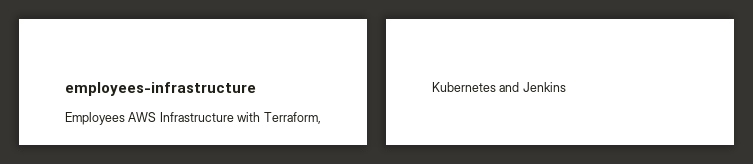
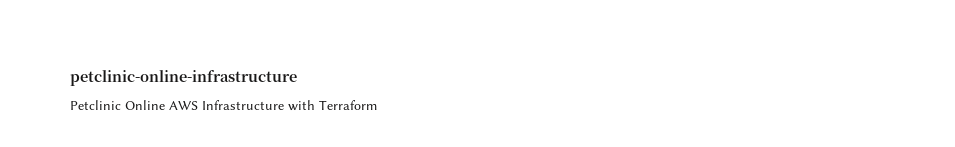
- employees-infrastructure
- Employees AWS Infrastructure with Terraform, Kubernetes and Jenkins
+ petclinic-online-infrastructure
+ Petclinic Online AWS Infrastructure with Terraform

